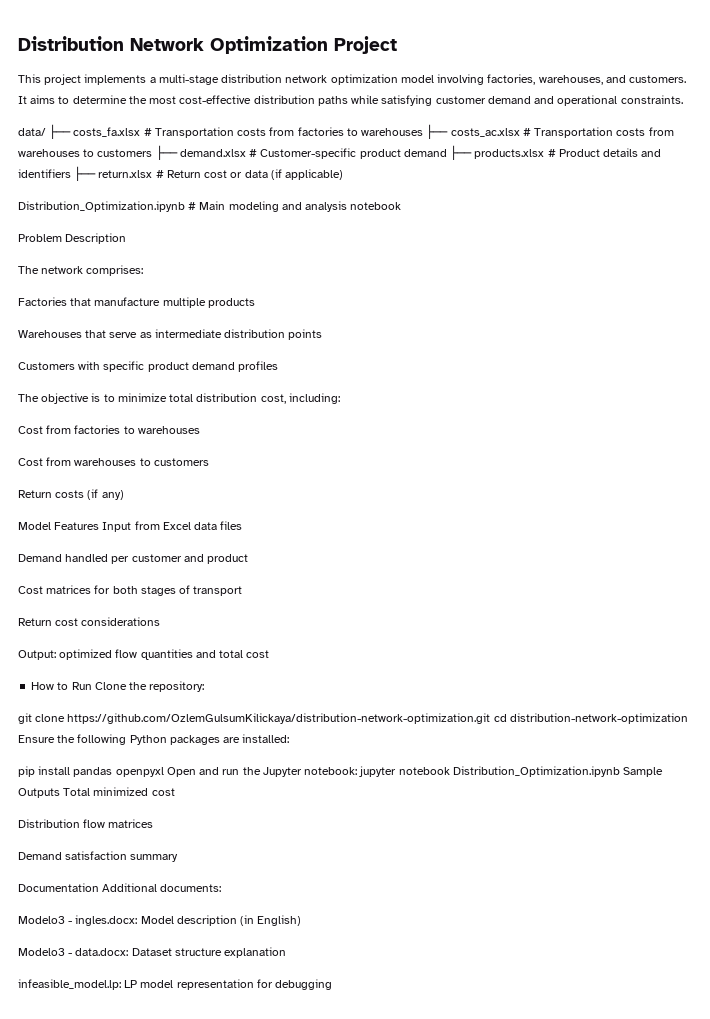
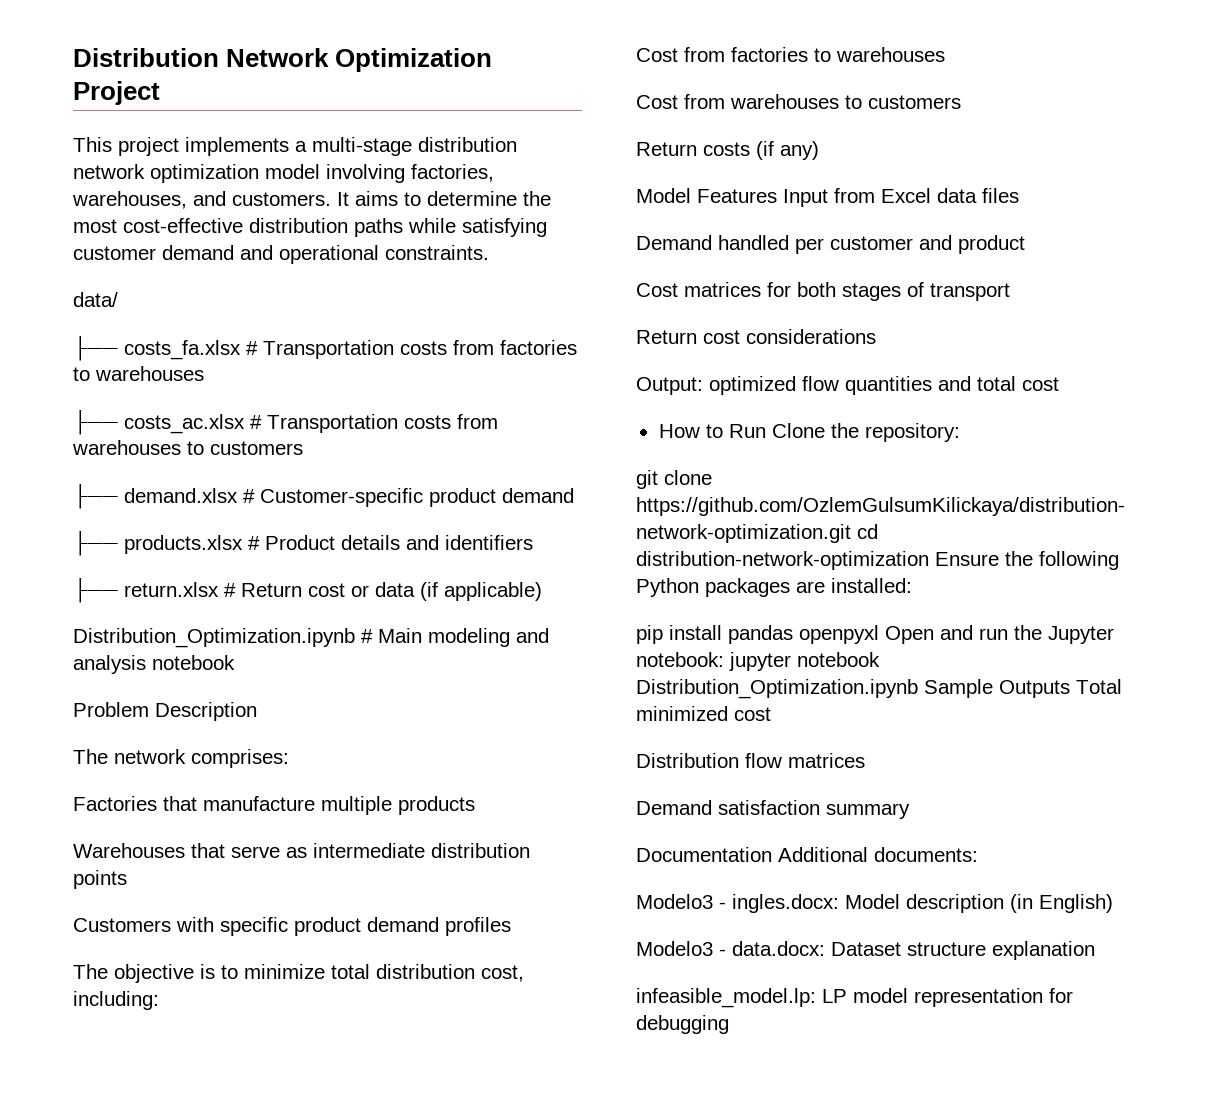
- data/ ├── costs_fa.xlsx # Transportation costs from factories to warehouses ├── costs_ac.xlsx # Transportation costs from warehouses to customers ├── demand.xlsx # Customer-specific product demand ├── products.xlsx # Product details and identifiers ├── return.xlsx # Return cost or data (if applicable)
+ data/
+ ├── costs_fa.xlsx # Transportation costs from factories to warehouses
+ ├── costs_ac.xlsx # Transportation costs from warehouses to customers
+ ├── demand.xlsx # Customer-specific product demand
+ ├── products.xlsx # Product details and identifiers
+ ├── return.xlsx # Return cost or data (if applicable)

